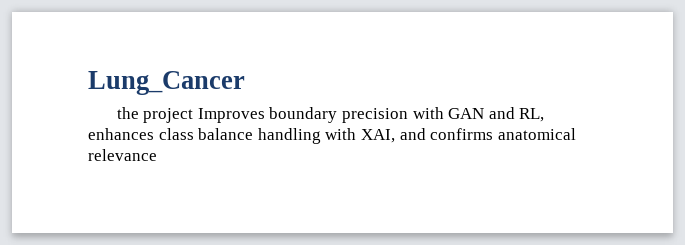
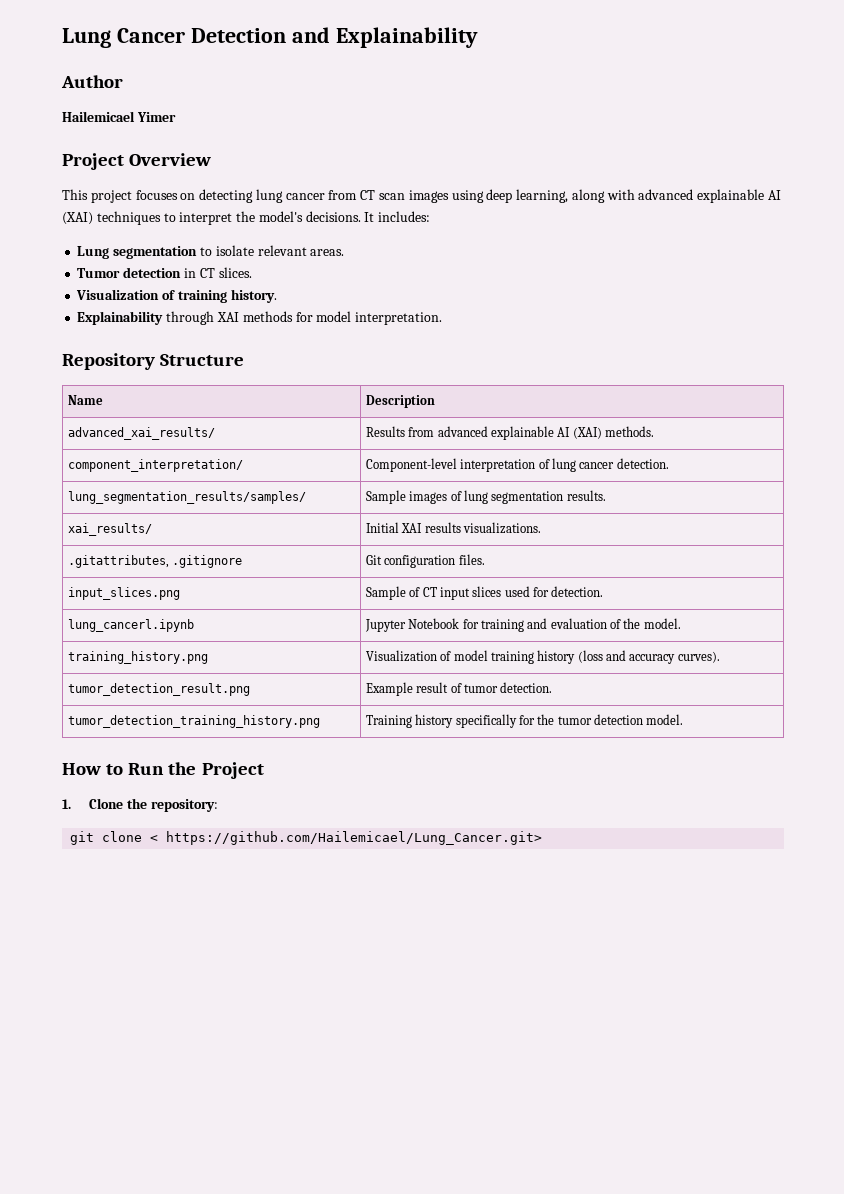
- Lung_Cancer
- the project Improves boundary precision with GAN and RL, enhances class balance handling with XAI, and confirms anatomical relevance
+ Lung Cancer Detection and Explainability
+ Author
+ Hailemicael Yimer
+ Project Overview
+ This project focuses on detecting lung cancer from CT scan images using deep learning, along with advanced explainable AI (XAI) techniques to interpret the model's decisions. It includes:
+ Lung segmentation to isolate relevant areas.
+ Tumor detection in CT slices.
+ Visualization of training history.
+ Explainability through XAI methods for model interpretation.
+ Repository Structure
+ Name | Description
+ advanced_xai_results/ | Results from advanced explainable AI (XAI) methods.
+ component_interpretation/ | Component-level interpretation of lung cancer detection.
+ lung_segmentation_results/samples/ | Sample images of lung segmentation results.
+ xai_results/ | Initial XAI results visualizations.
+ .gitattributes, .gitignore | Git configuration files.
+ input_slices.png | Sample of CT input slices used for detection.
+ lung_cancerl.ipynb | Jupyter Notebook for training and evaluation of the model.
+ training_history.png | Visualization of model training history (loss and accuracy curves).
+ tumor_detection_result.png | Example result of tumor detection.
+ tumor_detection_training_history.png | Training history specifically for the tumor detection model.
+ How to Run the Project
+ 1. Clone the repository:
+ git clone < https://github.com/Hailemicael/Lung_Cancer.git>

